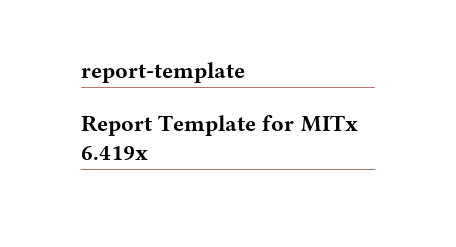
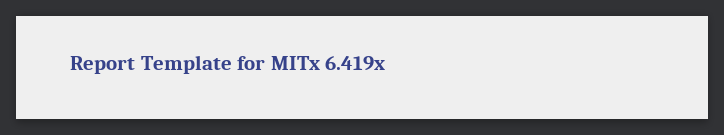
- report-template

